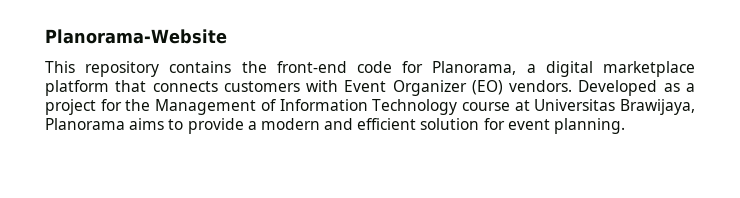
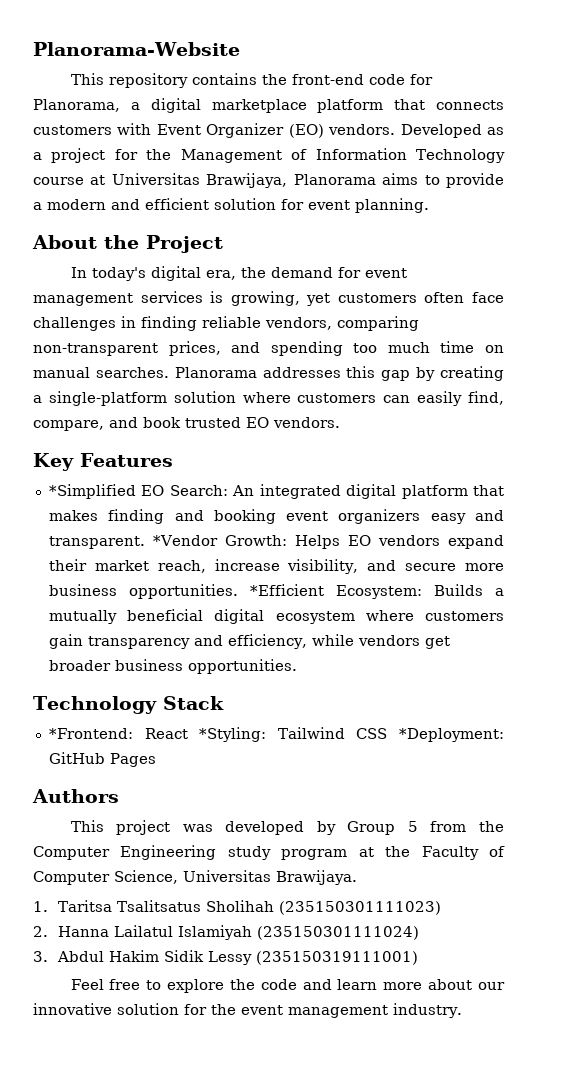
+ About the Project
+ In today's digital era, the demand for event management services is growing, yet customers often face challenges in finding reliable vendors, comparing non-transparent prices, and spending too much time on manual searches. Planorama addresses this gap by creating a single-platform solution where customers can easily find, compare, and book trusted EO vendors.
+ Key Features
+ *Simplified EO Search: An integrated digital platform that makes finding and booking event organizers easy and transparent. *Vendor Growth: Helps EO vendors expand their market reach, increase visibility, and secure more business opportunities. *Efficient Ecosystem: Builds a mutually beneficial digital ecosystem where customers gain transparency and efficiency, while vendors get broader business opportunities.
+ Technology Stack
+ *Frontend: React *Styling: Tailwind CSS *Deployment: GitHub Pages
+ Authors
+ This project was developed by Group 5 from the Computer Engineering study program at the Faculty of Computer Science, Universitas Brawijaya.
+ 1. Taritsa Tsalitsatus Sholihah (235150301111023)
+ 2. Hanna Lailatul Islamiyah (235150301111024)
+ 3. Abdul Hakim Sidik Lessy (235150319111001)
+ Feel free to explore the code and learn more about our innovative solution for the event management industry.

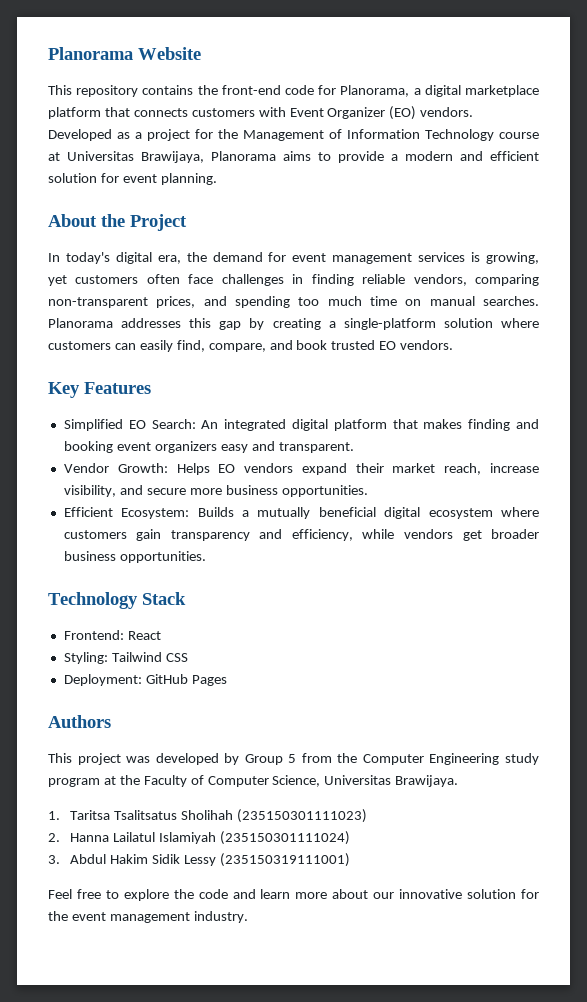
- Planorama-Website
+ Planorama Website
- *Simplified EO Search: An integrated digital platform that makes finding and booking event organizers easy and transparent. *Vendor Growth: Helps EO vendors expand their market reach, increase visibility, and secure more business opportunities. *Efficient Ecosystem: Builds a mutually beneficial digital ecosystem where customers gain transparency and efficiency, while vendors get broader business opportunities.
+ Simplified EO Search: An integrated digital platform that makes finding and booking event organizers easy and transparent.
+ Vendor Growth: Helps EO vendors expand their market reach, increase visibility, and secure more business opportunities.
+ Efficient Ecosystem: Builds a mutually beneficial digital ecosystem where customers gain transparency and efficiency, while vendors get broader business opportunities.
- *Frontend: React *Styling: Tailwind CSS *Deployment: GitHub Pages
+ Frontend: React
+ Styling: Tailwind CSS
+ Deployment: GitHub Pages

